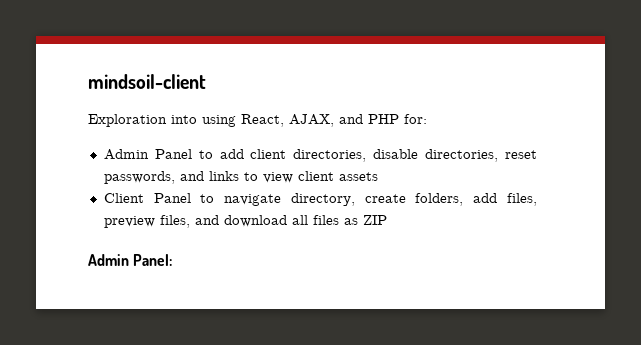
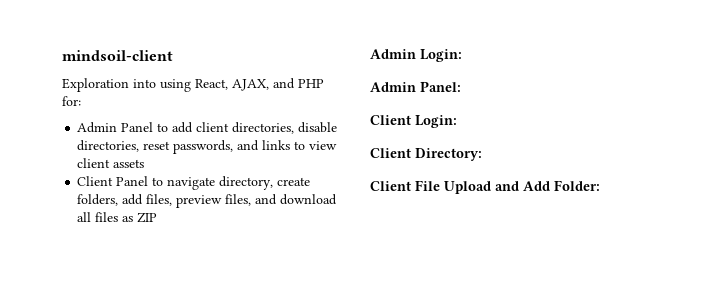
+ Admin Login:
+ Client Login:
+ Client Directory:
+ Client File Upload and Add Folder:

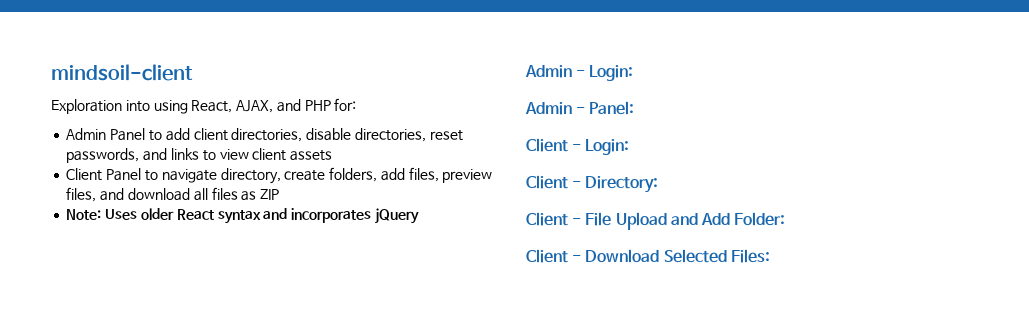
- Admin Login:
+ Note: Uses older React syntax and incorporates jQuery
+ Admin - Login:
- Admin Panel:
+ Admin - Panel:
- Client Login:
+ Client - Login:
- Client Directory:
+ Client - Directory:
- Client File Upload and Add Folder:
+ Client - File Upload and Add Folder:
+ Client - Download Selected Files:

